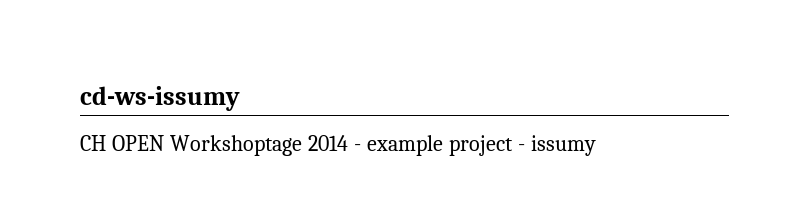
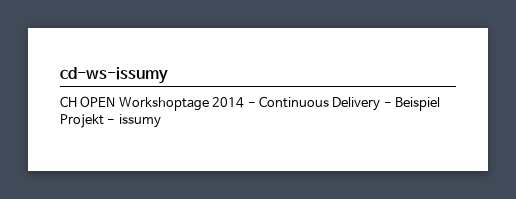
- CH OPEN Workshoptage 2014 - example project - issumy
+ CH OPEN Workshoptage 2014 - Continuous Delivery - Beispiel Projekt - issumy

